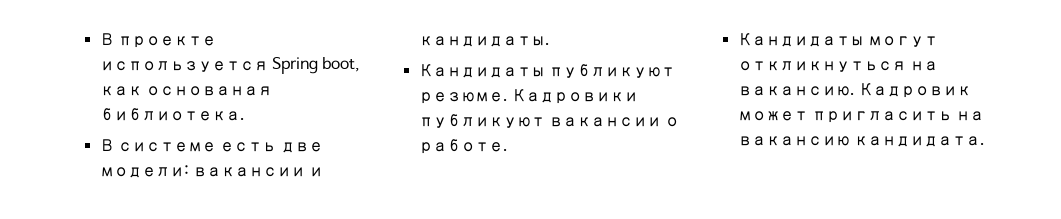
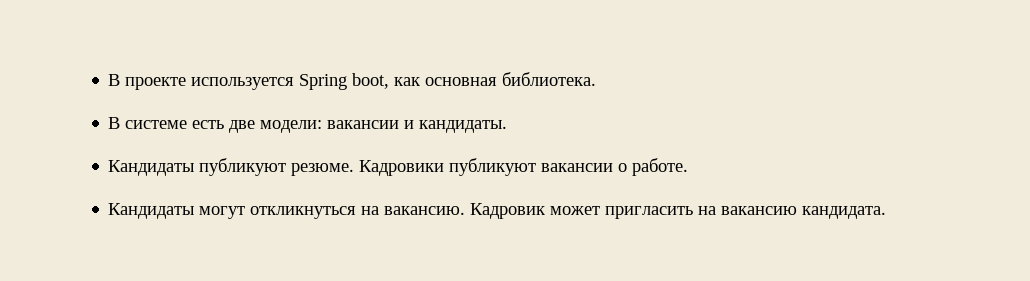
- В проекте используется Spring boot, как основаная библиотека.
+ В проекте используется Spring boot, как основная библиотека.

